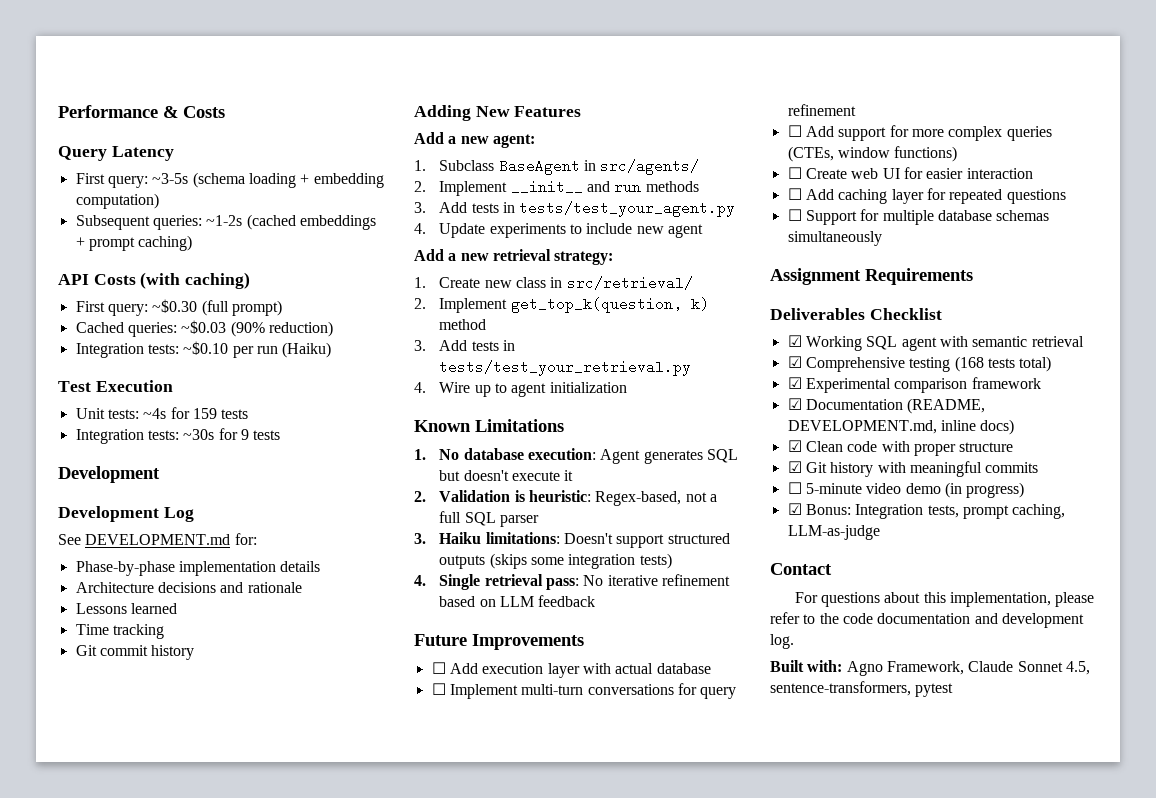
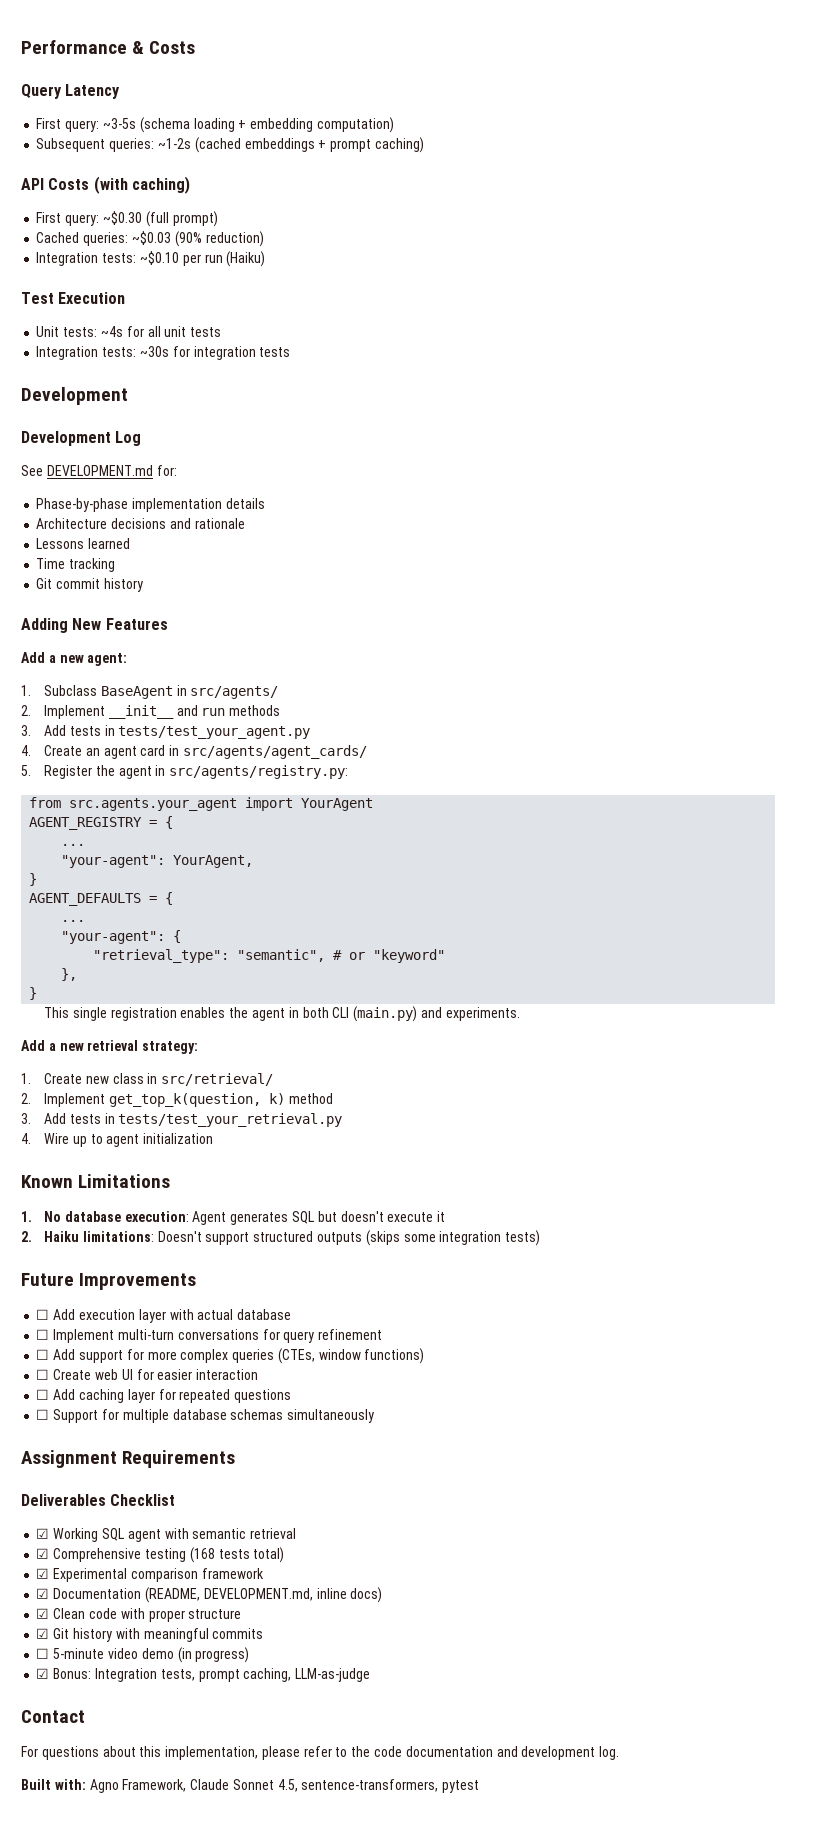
- Unit tests: ~4s for 159 tests
+ Unit tests: ~4s for all unit tests
- Integration tests: ~30s for 9 tests
+ Integration tests: ~30s for integration tests
- 4. Update experiments to include new agent
+ 4. Create an agent card in src/agents/agent_cards/
+ 5. Register the agent in src/agents/registry.py:
+ from src.agents.your_agent import YourAgent
+ AGENT_REGISTRY = {
+ ...
+ "your-agent": YourAgent,
+ }
+ AGENT_DEFAULTS = {
+ ...
+ "your-agent": {
+ "retrieval_type": "semantic", # or "keyword"
+ },
+ }
+ This single registration enables the agent in both CLI (main.py) and experiments.
- 2. Validation is heuristic: Regex-based, not a full SQL parser
- 3. Haiku limitations: Doesn't support structured outputs (skips some integration tests)
+ 2. Haiku limitations: Doesn't support structured outputs (skips some integration tests)
- 4. Single retrieval pass: No iterative refinement based on LLM feedback

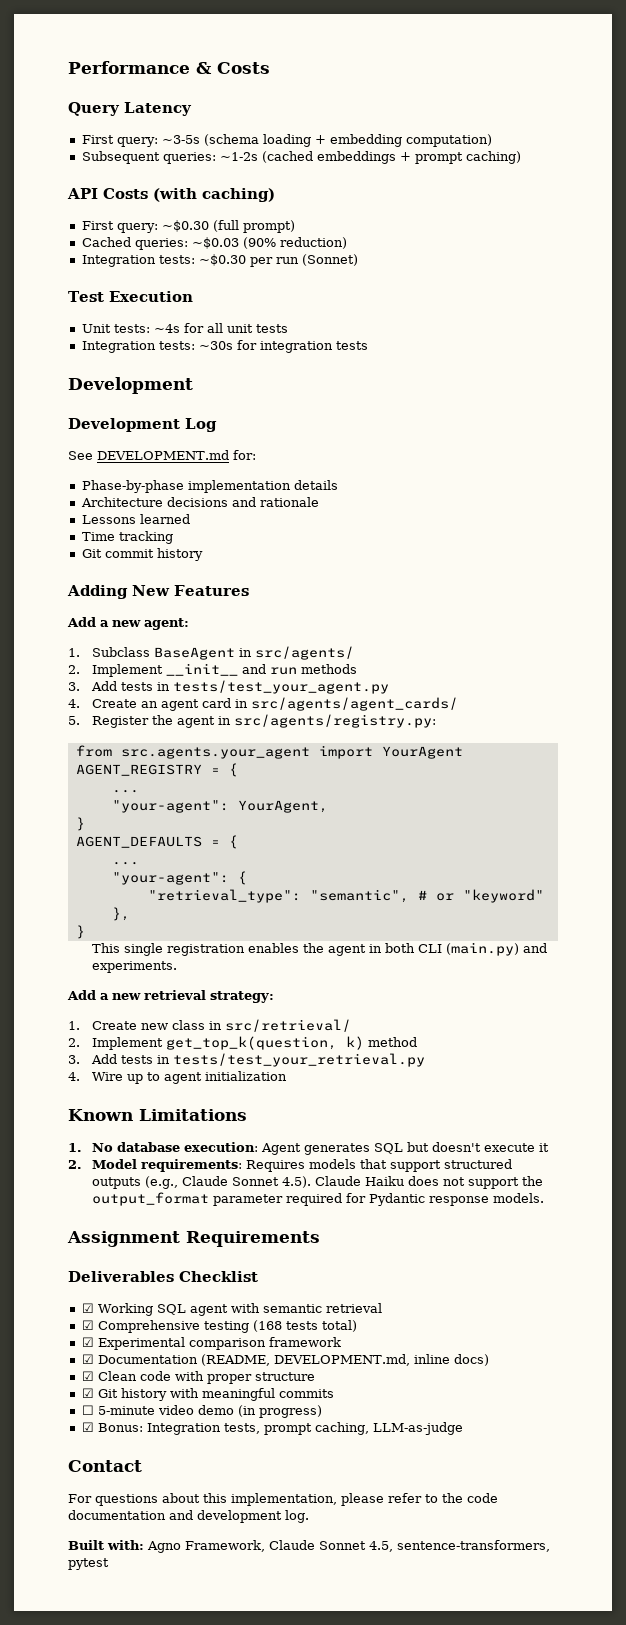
- Integration tests: ~$0.10 per run (Haiku)
+ Integration tests: ~$0.30 per run (Sonnet)
- 2. Haiku limitations: Doesn't support structured outputs (skips some integration tests)
- Future Improvements
- ☐ Add execution layer with actual database
- ☐ Implement multi-turn conversations for query refinement
- ☐ Add support for more complex queries (CTEs, window functions)
- ☐ Create web UI for easier interaction
- ☐ Add caching layer for repeated questions
- ☐ Support for multiple database schemas simultaneously
+ 2. Model requirements: Requires models that support structured outputs (e.g., Claude Sonnet 4.5). Claude Haiku does not support the output_format parameter required for Pydantic response models.

